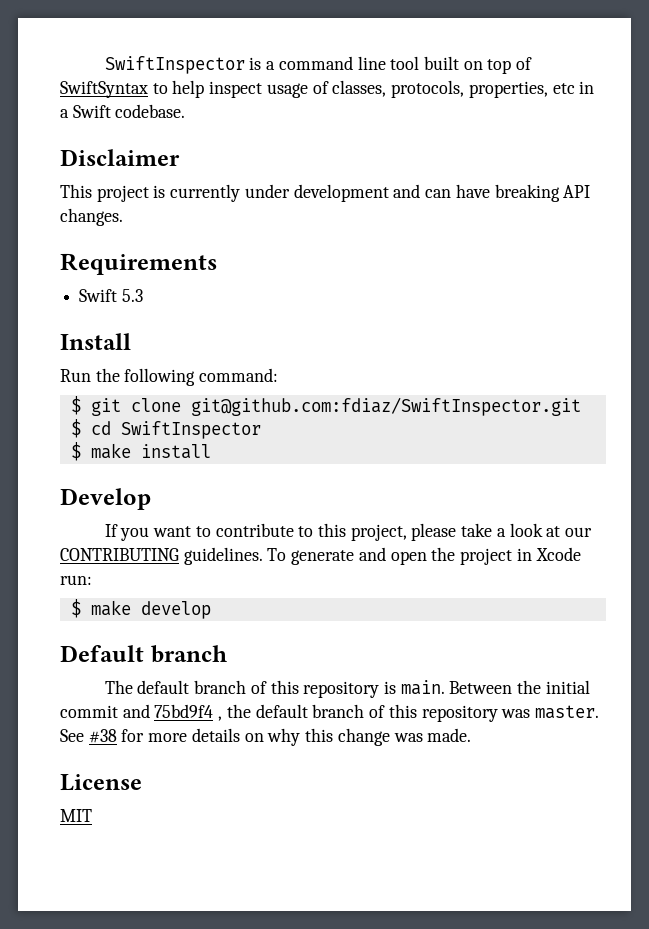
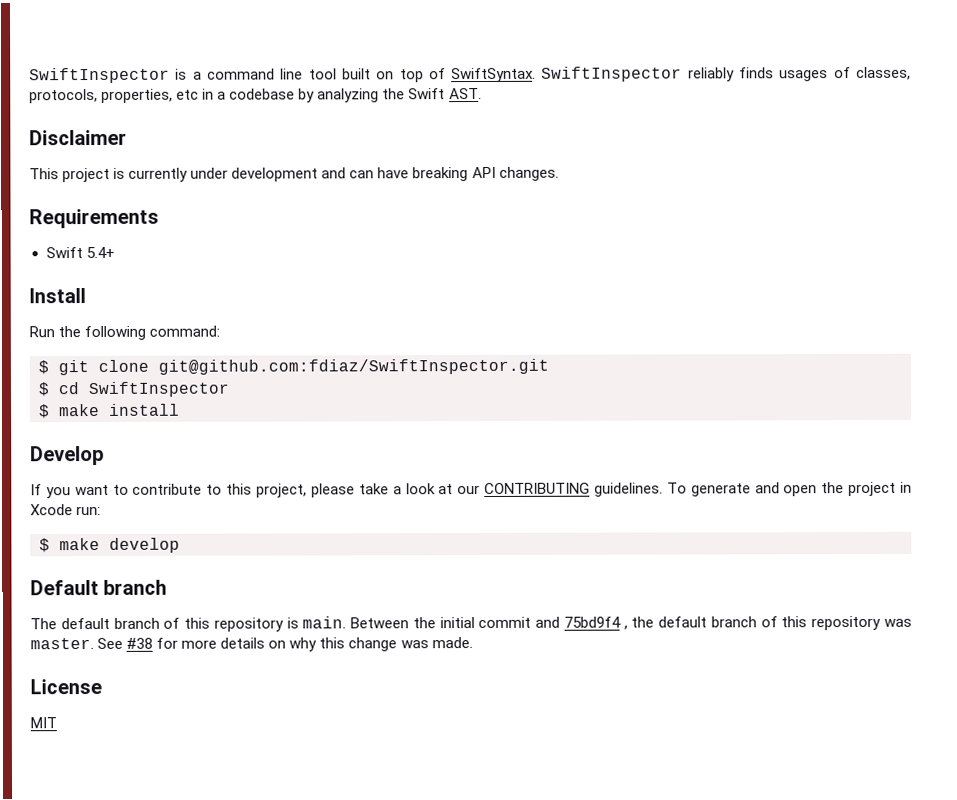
- SwiftInspector is a command line tool built on top of SwiftSyntax to help inspect usage of classes, protocols, properties, etc in a Swift codebase.
+ SwiftInspector is a command line tool built on top of SwiftSyntax. SwiftInspector reliably finds usages of classes, protocols, properties, etc in a codebase by analyzing the Swift AST.
- Swift 5.3
+ Swift 5.4+

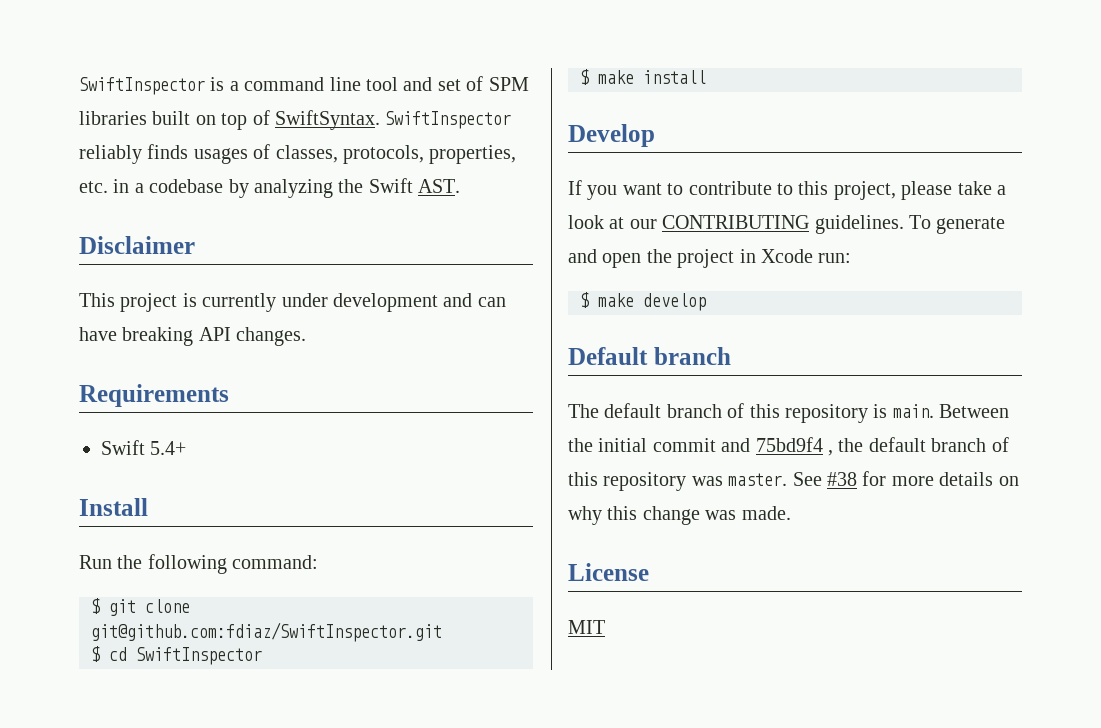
- SwiftInspector is a command line tool built on top of SwiftSyntax.
+ SwiftInspector is a command line tool and set of SPM libraries built on top of SwiftSyntax.
- SwiftInspector reliably finds usages of classes, protocols, properties, etc in a codebase by analyzing the Swift AST.
+ SwiftInspector reliably finds usages of classes, protocols, properties, etc. in a codebase by analyzing the Swift AST.

